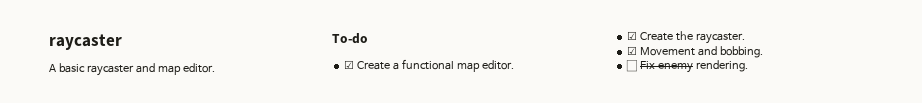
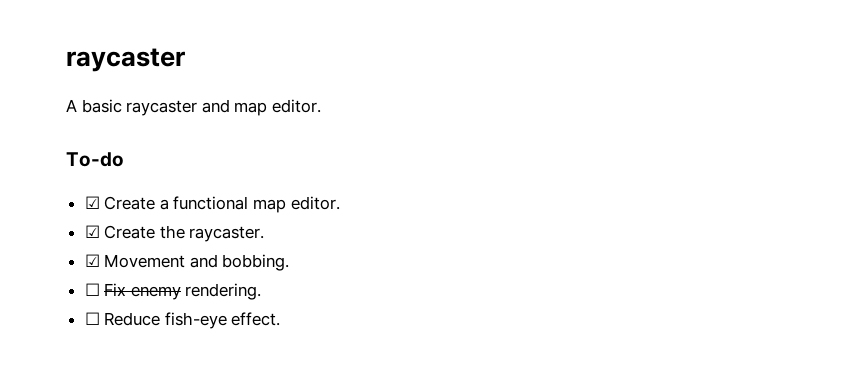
+ ☐ Reduce fish-eye effect.

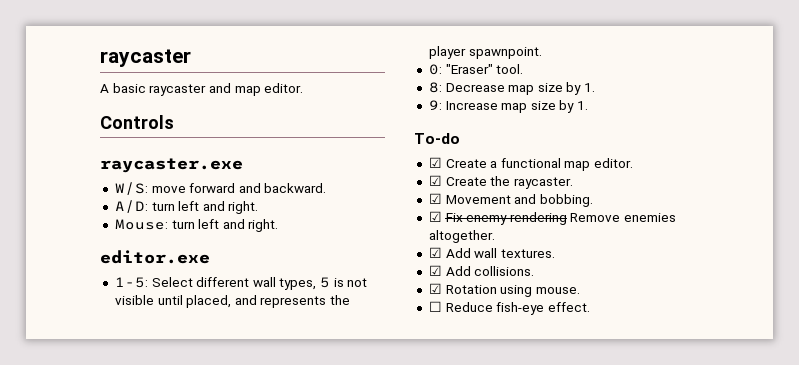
+ Controls
+ raycaster.exe
+ W/S: move forward and backward.
+ A/D: turn left and right.
+ Mouse: turn left and right.
+ editor.exe
+ 1-5: Select different wall types, 5 is not visible until placed, and represents the player spawnpoint.
+ 0: "Eraser" tool.
+ 8: Decrease map size by 1.
+ 9: Increase map size by 1.
- ☐ Fix enemy rendering.
+ ☑ Fix enemy rendering Remove enemies altogether.
+ ☑ Add wall textures.
+ ☑ Add collisions.
+ ☑ Rotation using mouse.

